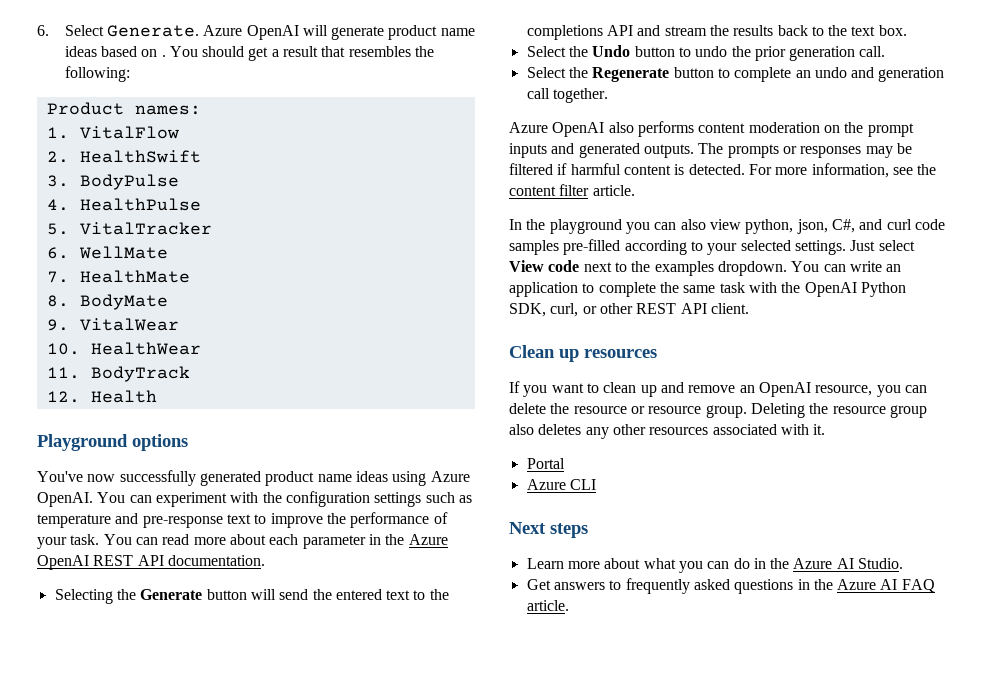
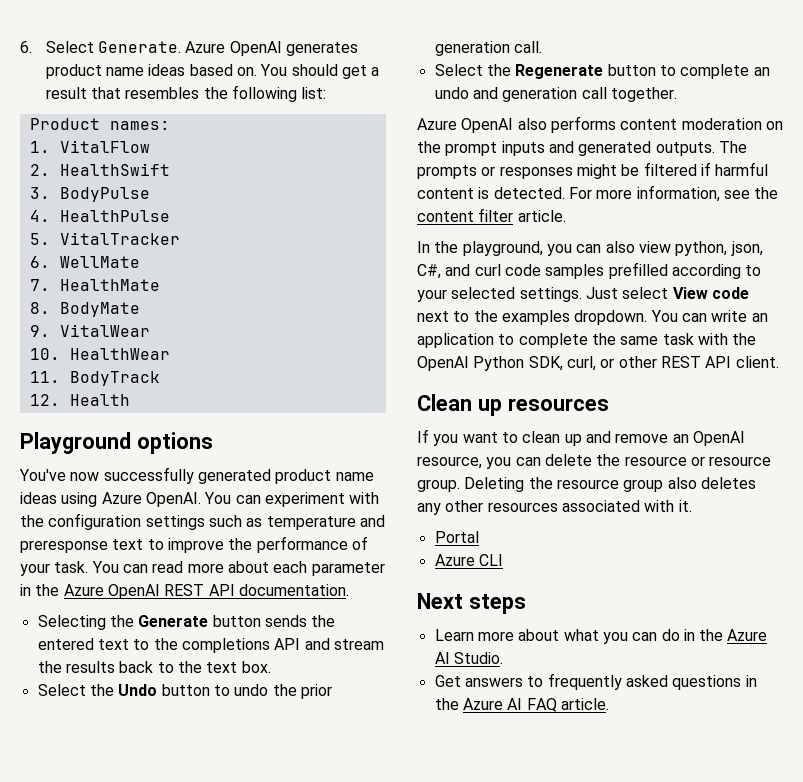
- Azure OpenAI will generate product name ideas based on .
+ Azure OpenAI generates product name ideas based on.
- You should get a result that resembles the following:
+ You should get a result that resembles the following list:
- You can experiment with the configuration settings such as temperature and pre-response text to improve the performance of your task.
+ You can experiment with the configuration settings such as temperature and preresponse text to improve the performance of your task.
- Selecting the Generate button will send the entered text to the completions API and stream the results back to the text box.
+ Selecting the Generate button sends the entered text to the completions API and stream the results back to the text box.
- The prompts or responses may be filtered if harmful content is detected.
+ The prompts or responses might be filtered if harmful content is detected.
- In the playground you can also view python, json, C#, and curl code samples pre-filled according to your selected settings.
+ In the playground, you can also view python, json, C#, and curl code samples prefilled according to your selected settings.

